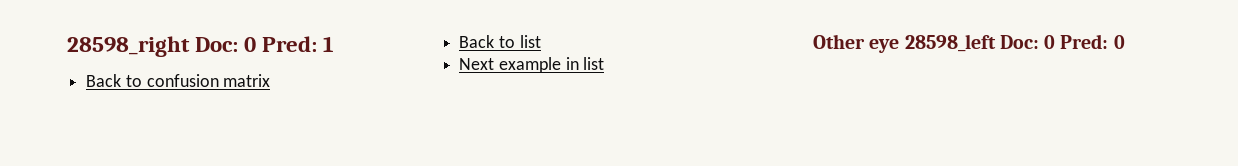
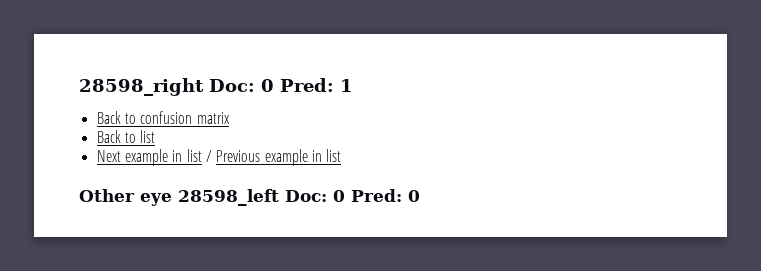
- Next example in list
+ Next example in list / Previous example in list

